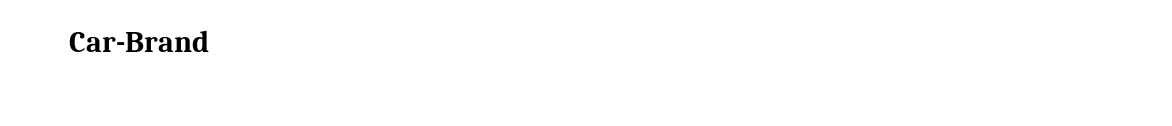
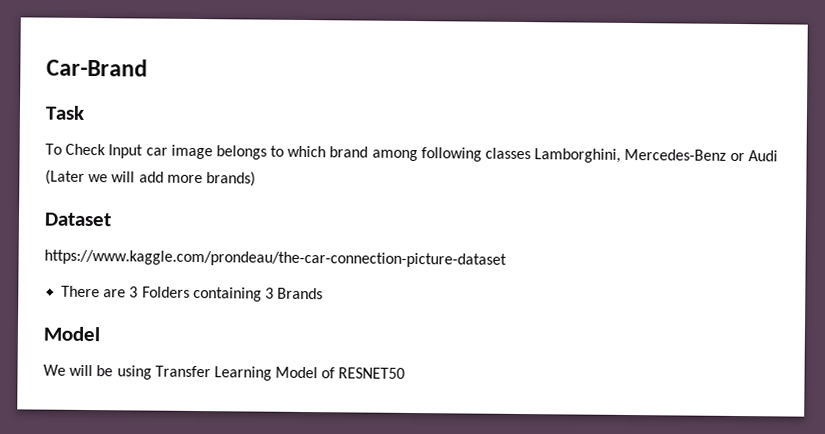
+ Task
+ To Check Input car image belongs to which brand among following classes Lamborghini, Mercedes-Benz or Audi (Later we will add more brands)
+ Dataset
+ https://www.kaggle.com/prondeau/the-car-connection-picture-dataset
+ There are 3 Folders containing 3 Brands
+ Model
+ We will be using Transfer Learning Model of RESNET50

